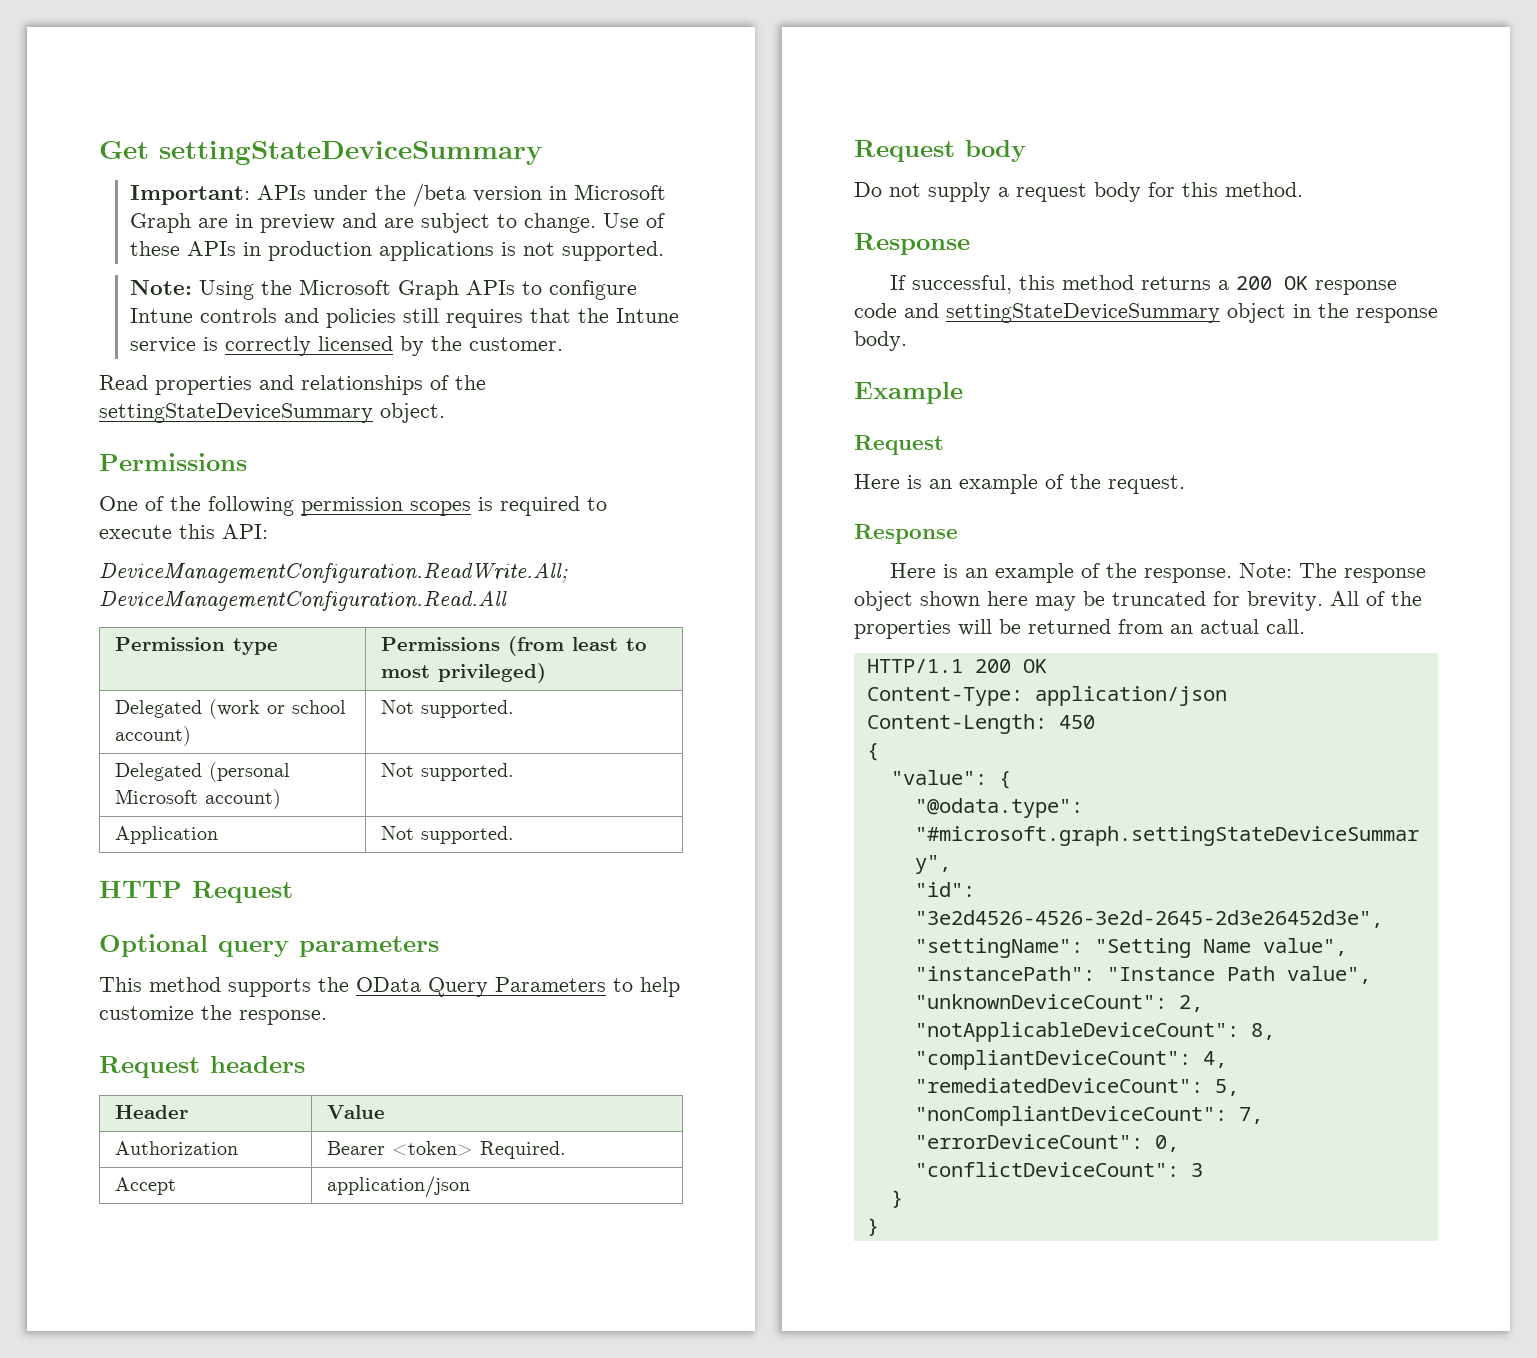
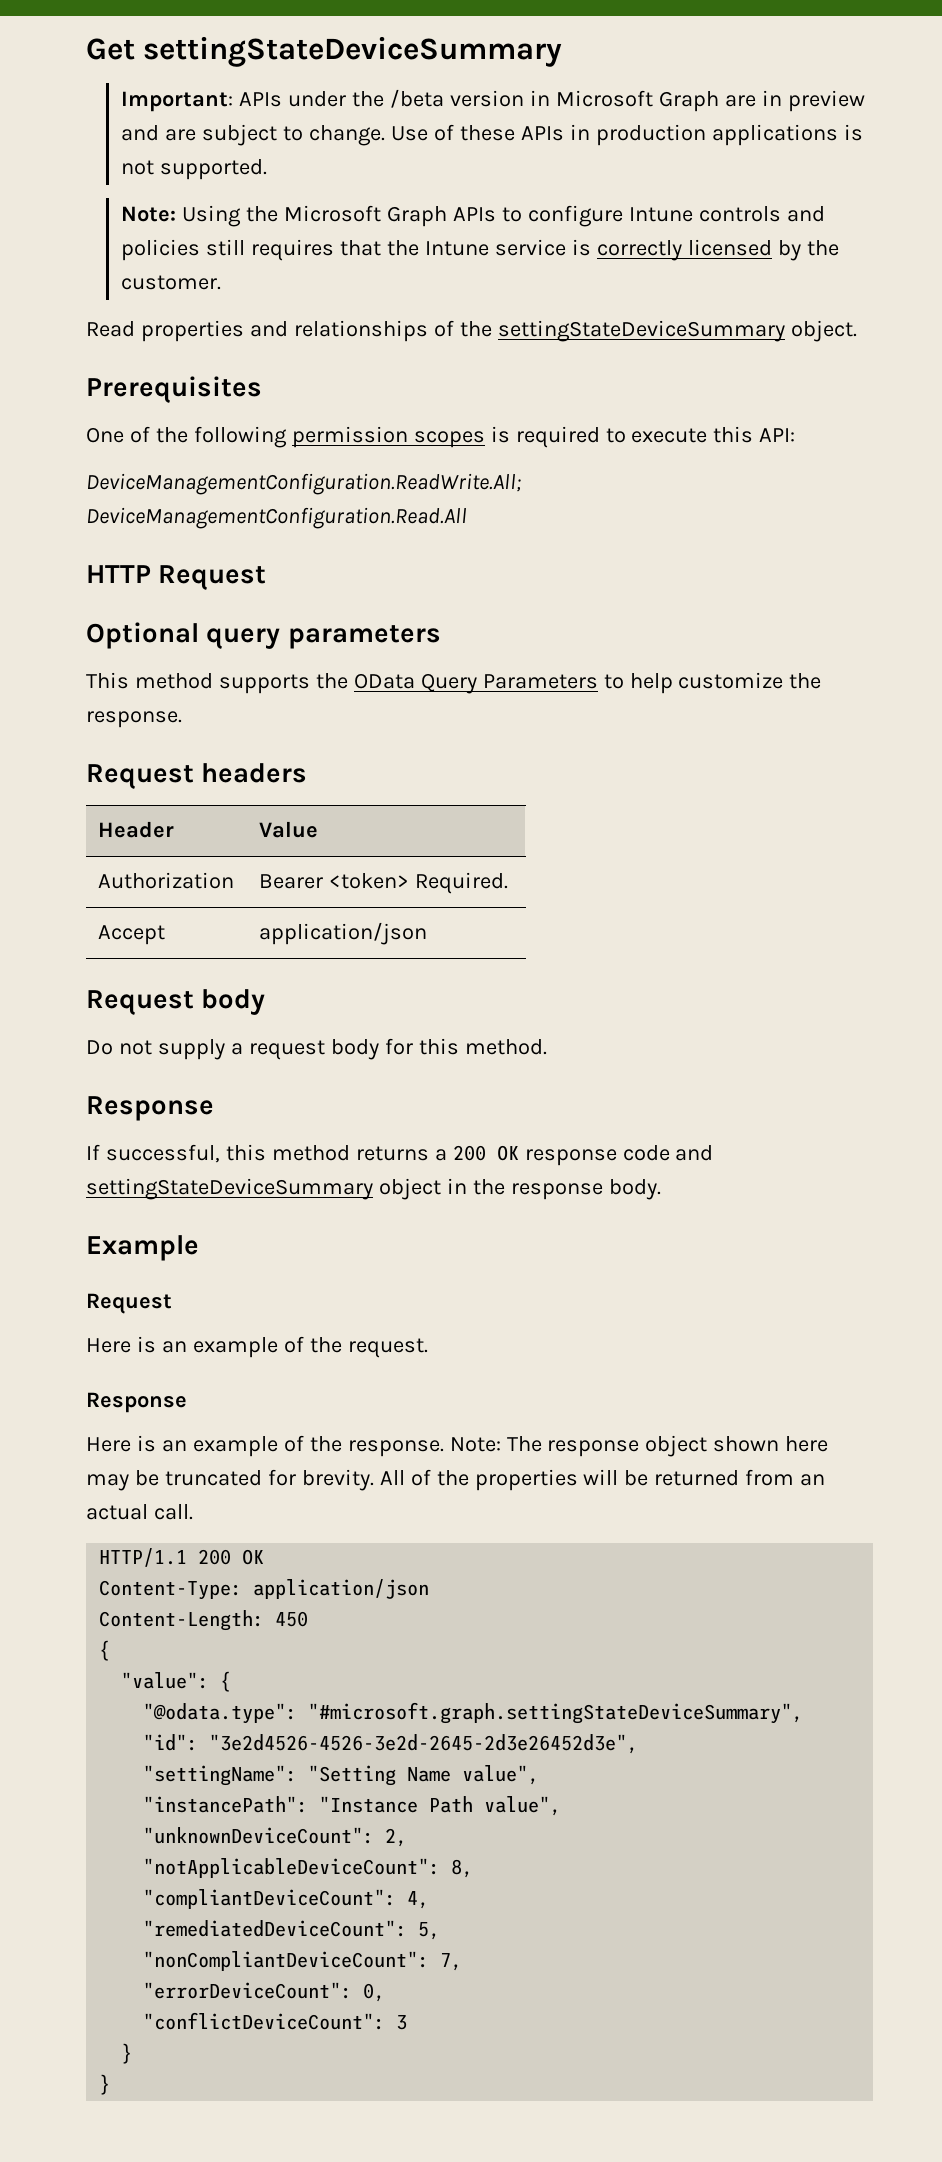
  Read properties and relationships of the settingStateDeviceSummary object.
- Permissions
+ Prerequisites
- Permission type | Permissions (from least to most privileged)
- Delegated (work or school account) | Not supported.
- Delegated (personal Microsoft account) | Not supported.
- Application | Not supported.

